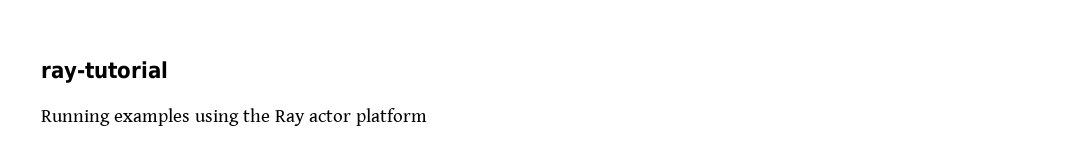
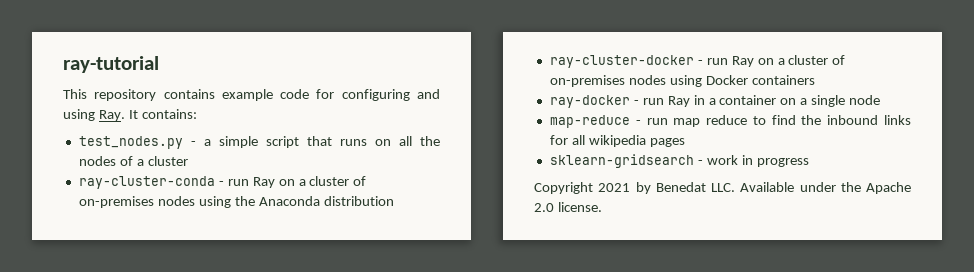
- Running examples using the Ray actor platform
+ This repository contains example code for configuring and using Ray. It contains:
+ test_nodes.py - a simple script that runs on all the nodes of a cluster
+ ray-cluster-conda - run Ray on a cluster of on-premises nodes using the Anaconda distribution
+ ray-cluster-docker - run Ray on a cluster of on-premises nodes using Docker containers
+ ray-docker - run Ray in a container on a single node
+ map-reduce - run map reduce to find the inbound links for all wikipedia pages
+ sklearn-gridsearch - work in progress
+ Copyright 2021 by Benedat LLC. Available under the Apache 2.0 license.

